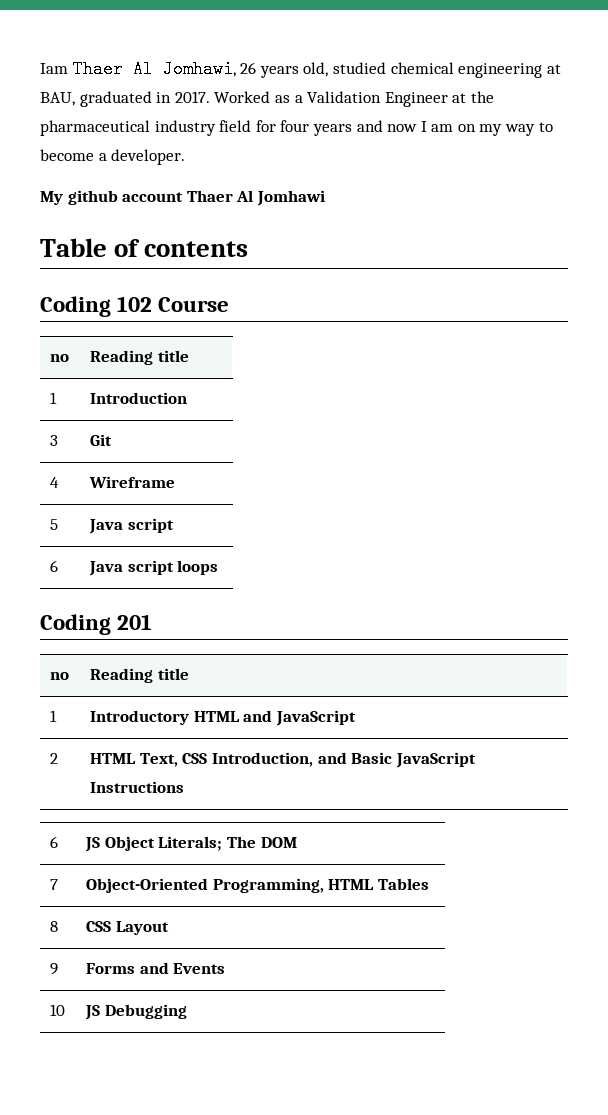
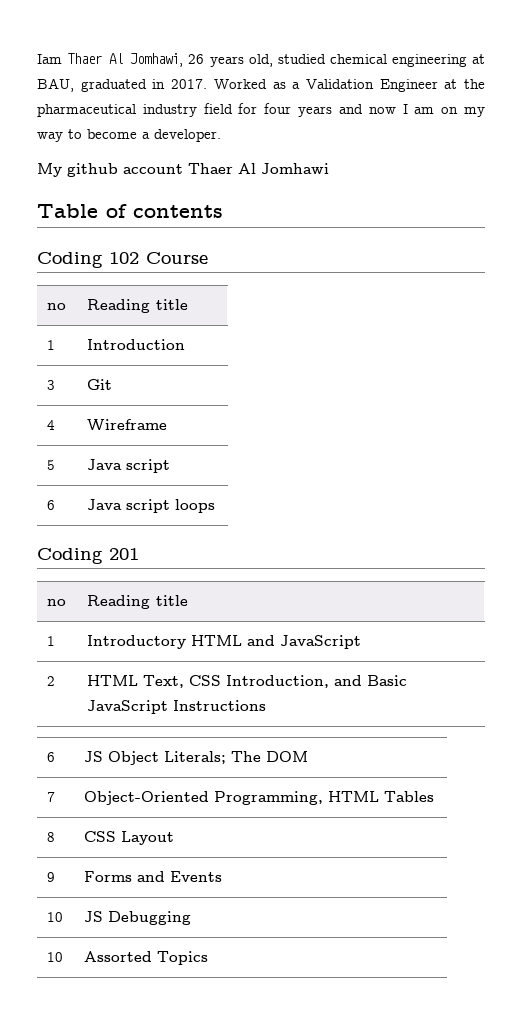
+ 10 | Assorted Topics

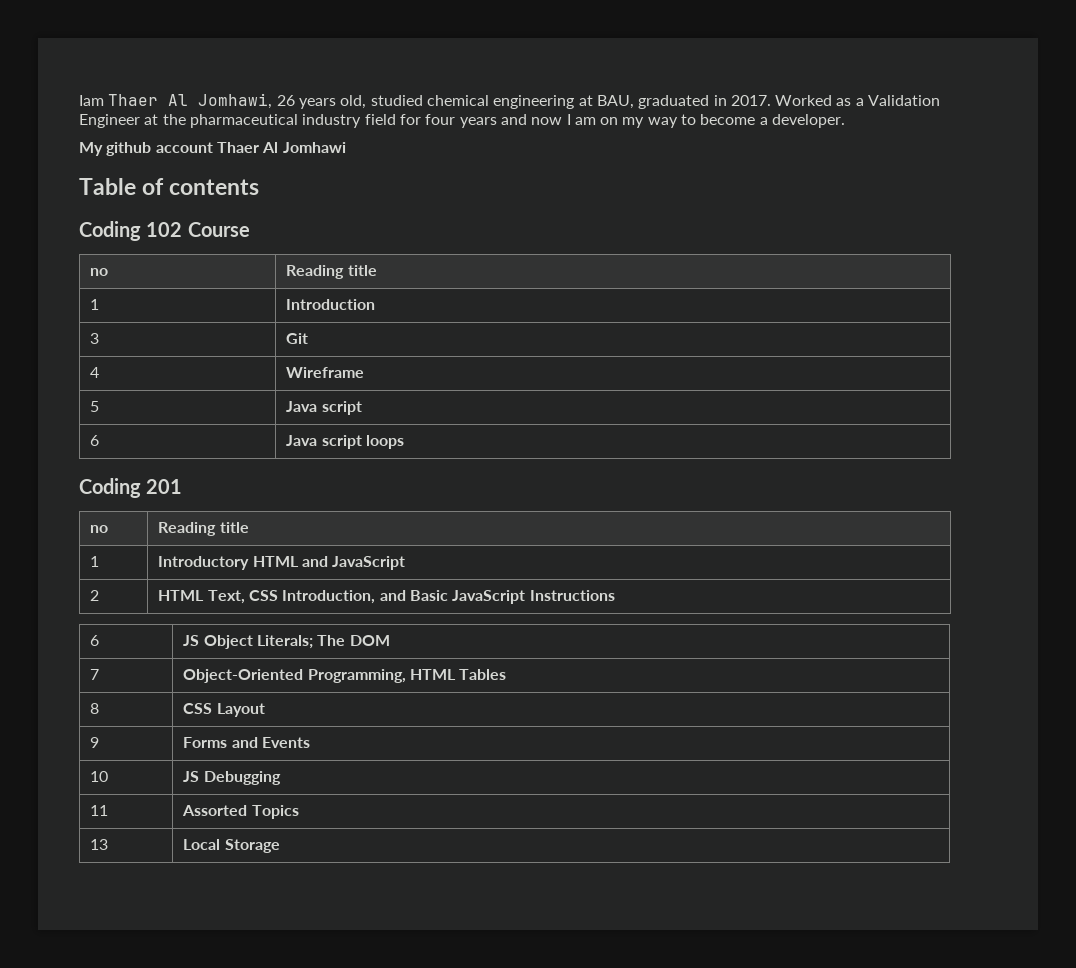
- 10 | Assorted Topics
+ 11 | Assorted Topics
+ 13 | Local Storage

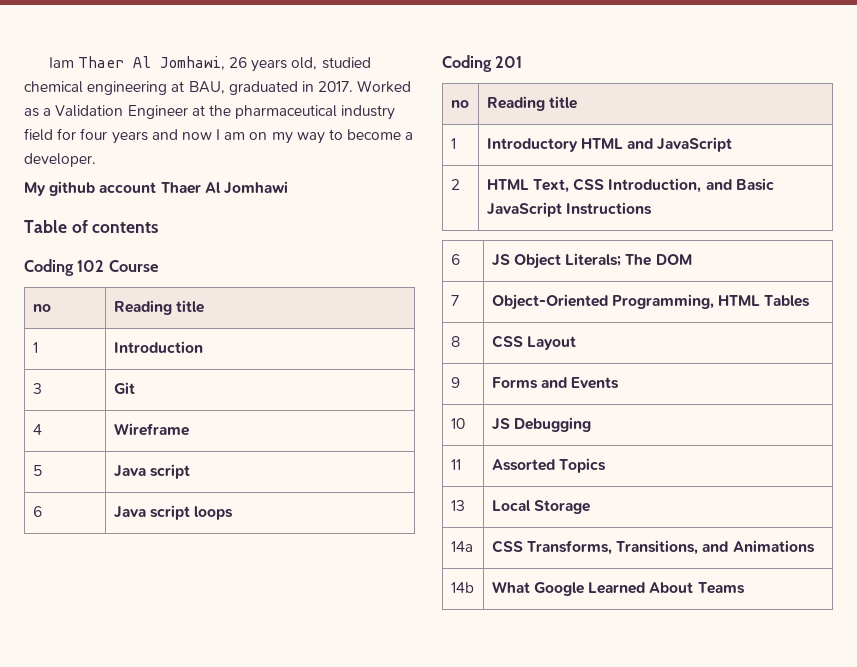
+ 14a | CSS Transforms, Transitions, and Animations
+ 14b | What Google Learned About Teams

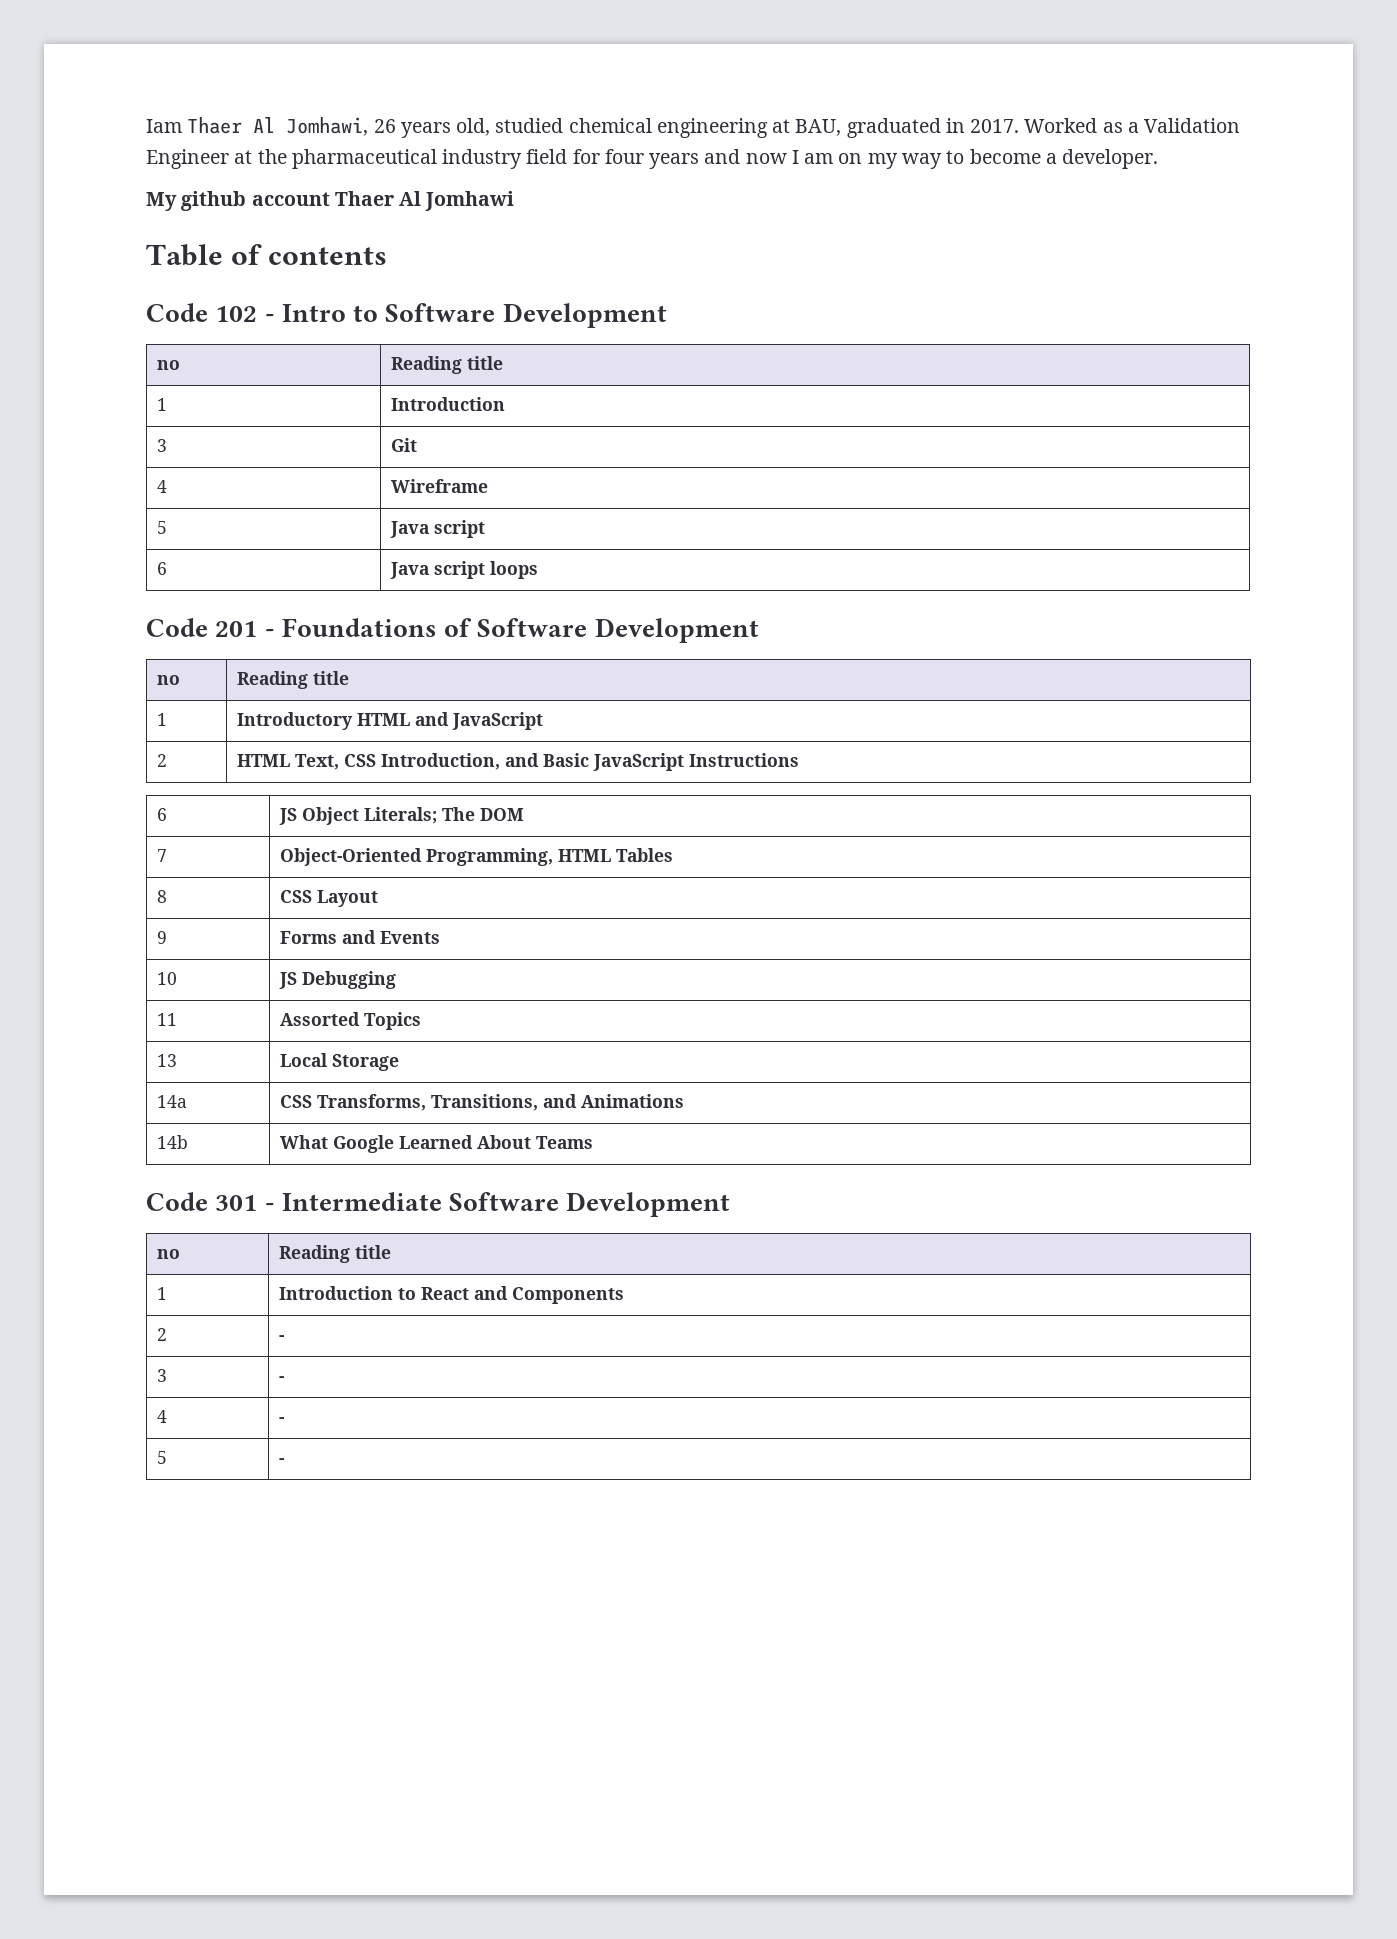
- Coding 102 Course
+ Code 102 - Intro to Software Development
- Coding 201
+ Code 201 - Foundations of Software Development
+ Code 301 - Intermediate Software Development
+ no | Reading title
+ 1 | Introduction to React and Components
+ 2 | -
+ 3 | -
+ 4 | -
+ 5 | -

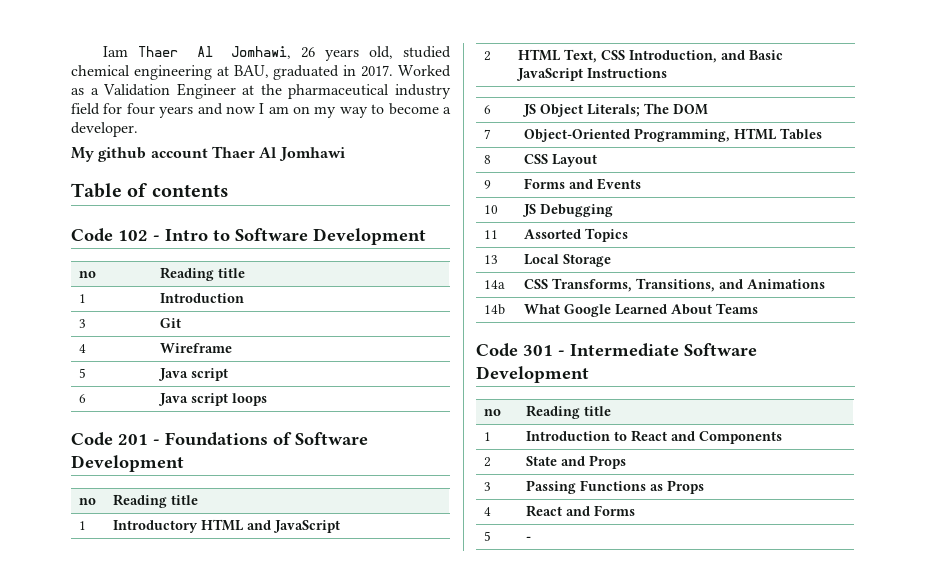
- 2 | -
- 3 | -
- 4 | -
+ 2 | State and Props
+ 3 | Passing Functions as Props
+ 4 | React and Forms

